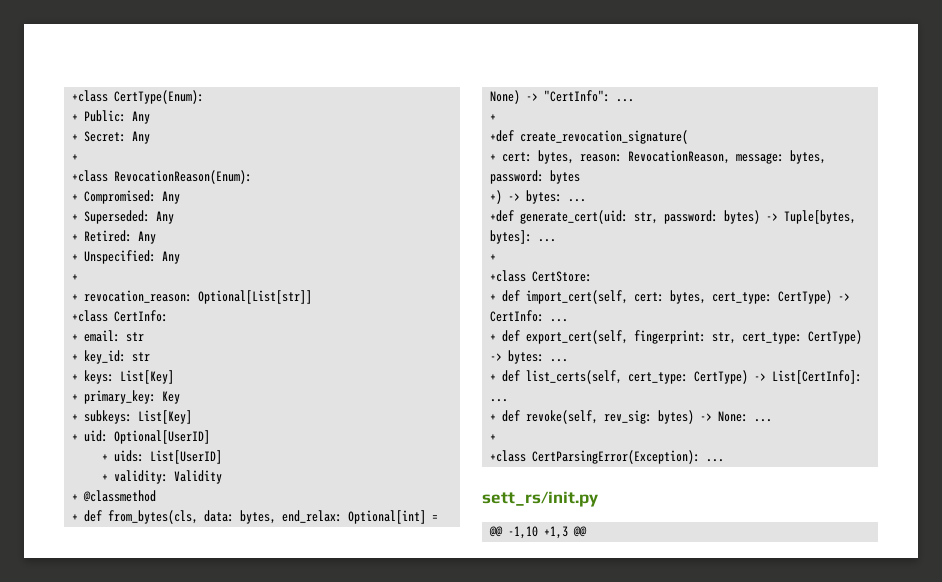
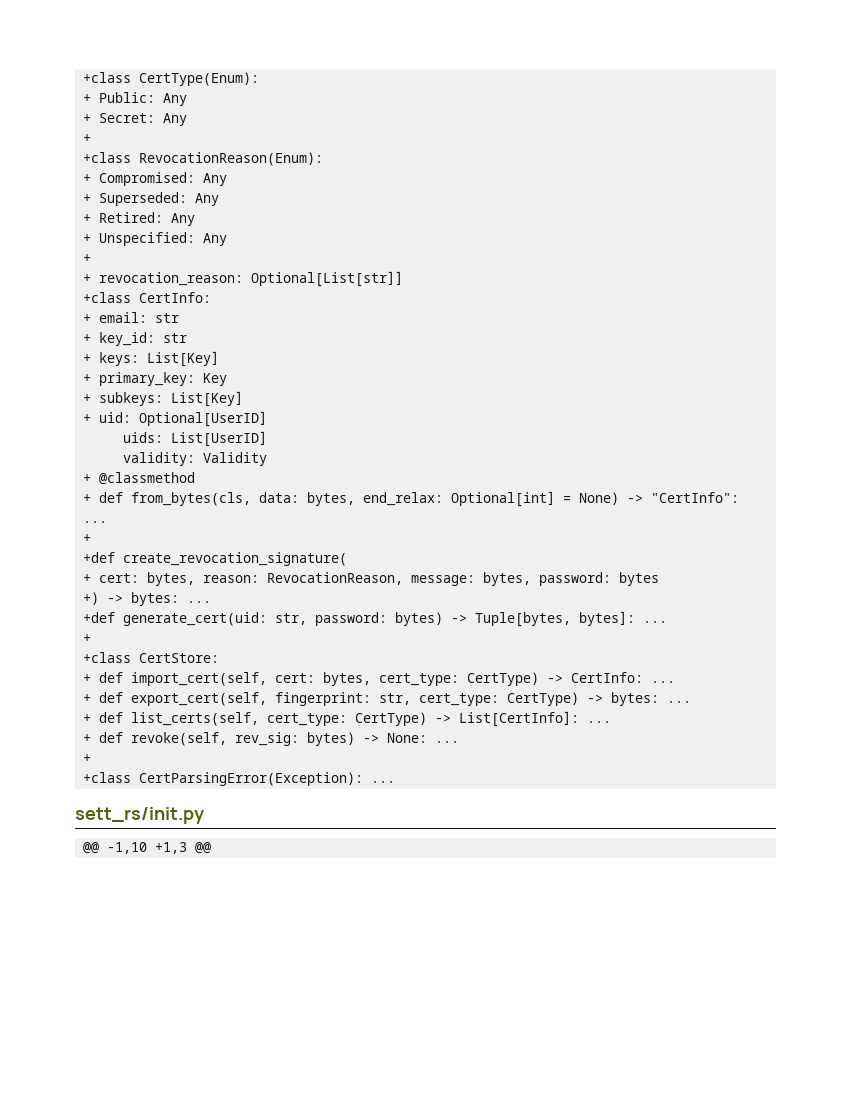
- + uids: List[UserID]
+ uids: List[UserID]
- + validity: Validity
+ validity: Validity

